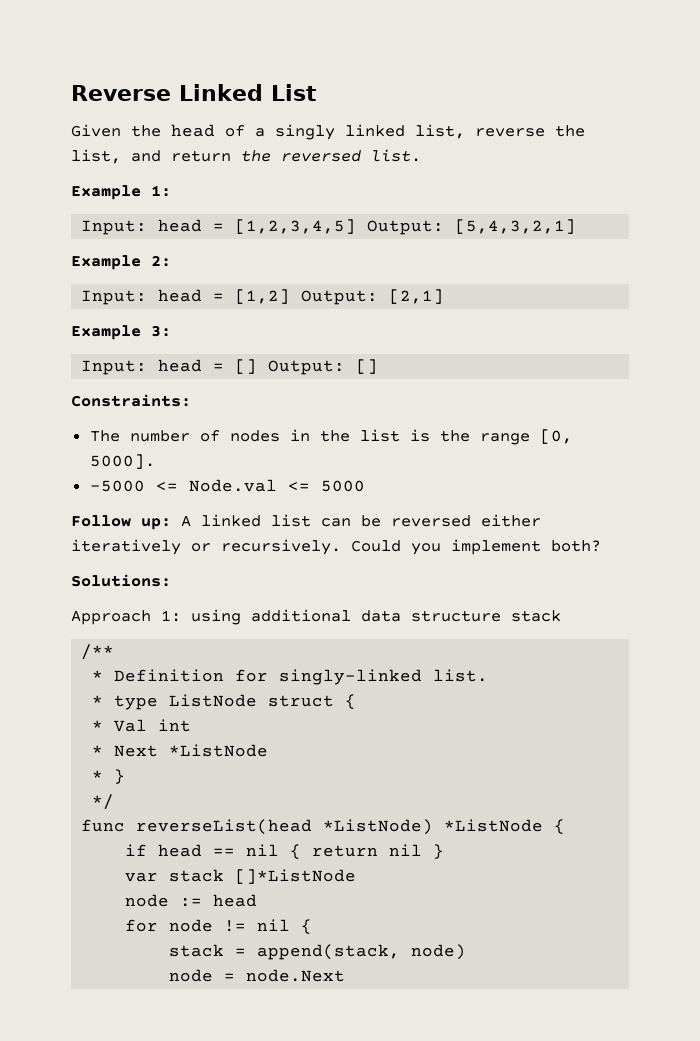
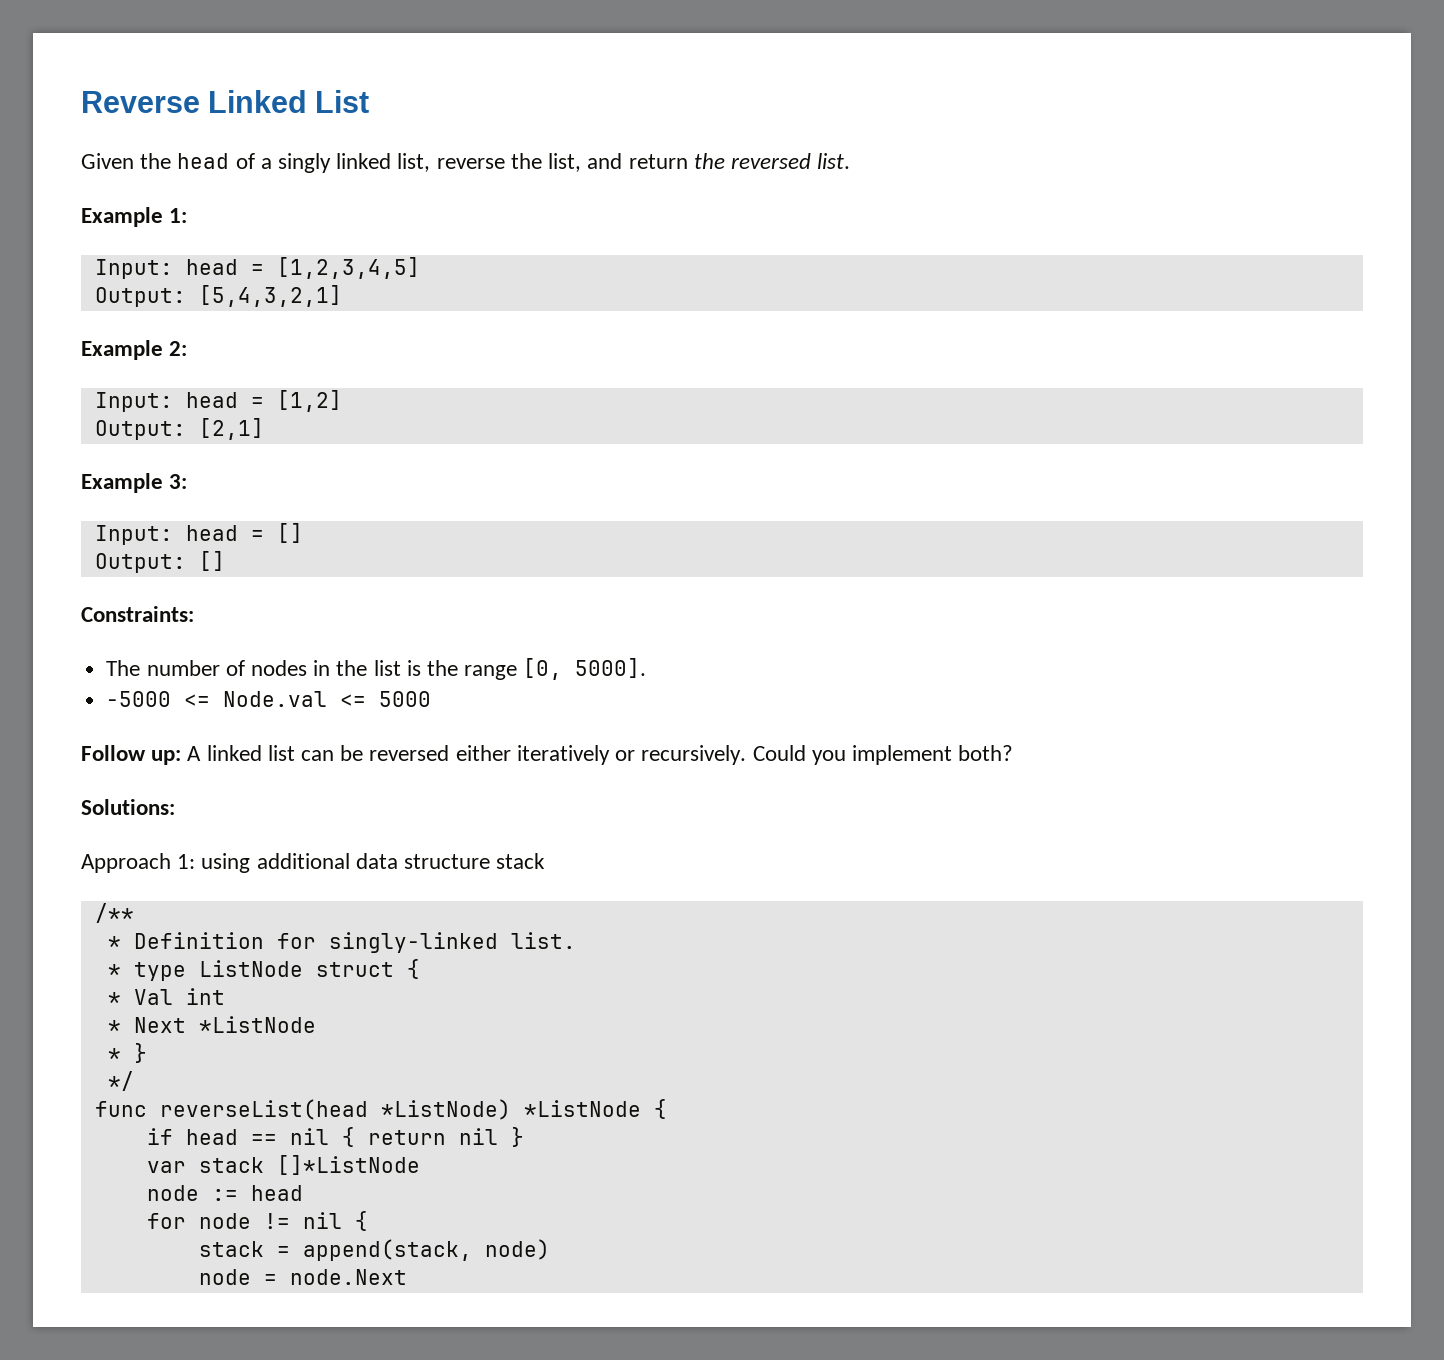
- Input: head = [1,2,3,4,5] Output: [5,4,3,2,1]
+ Input: head = [1,2,3,4,5]
+ Output: [5,4,3,2,1]
- Input: head = [1,2] Output: [2,1]
+ Input: head = [1,2]
+ Output: [2,1]
- Input: head = [] Output: []
+ Input: head = []
+ Output: []

